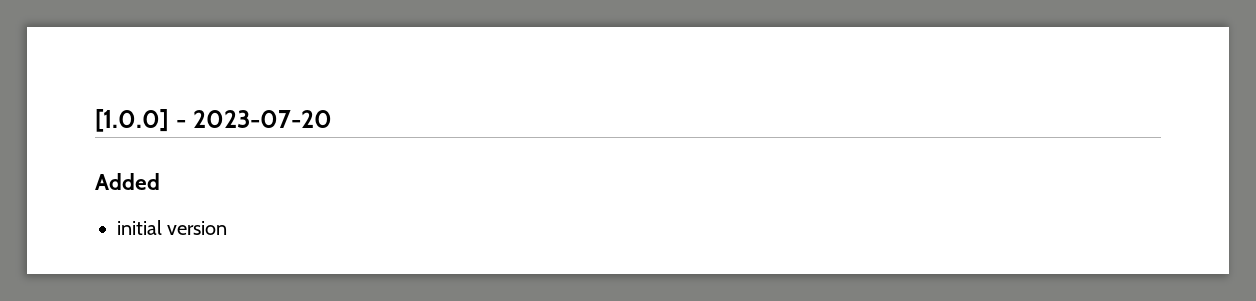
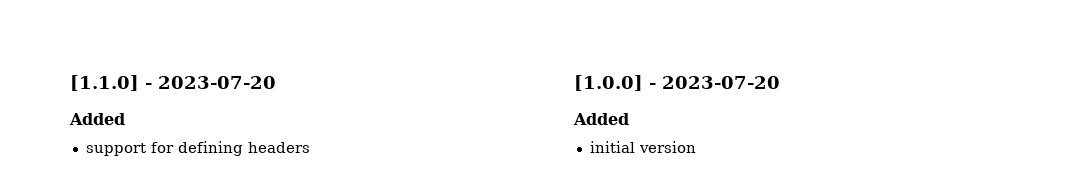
+ [1.1.0] - 2023-07-20
+ Added
+ support for defining headers

